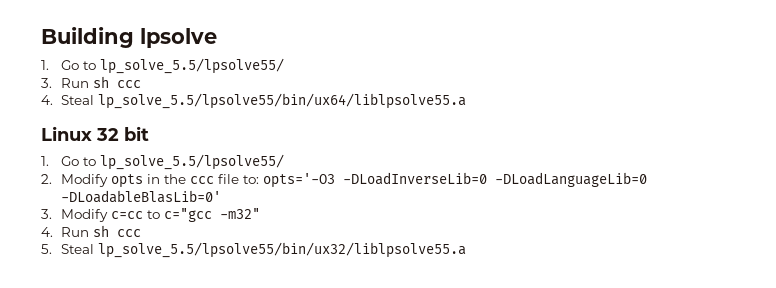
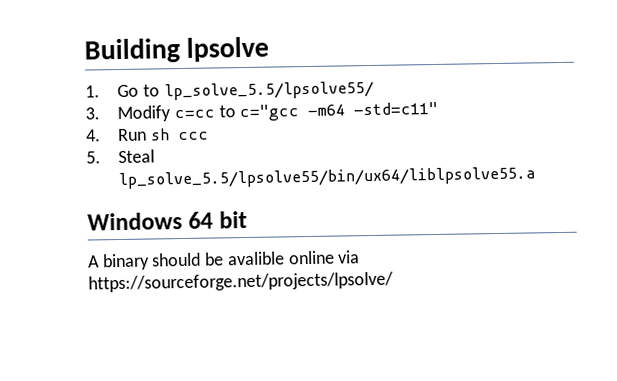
- 3. Run sh ccc
- 4. Steal lp_solve_5.5/lpsolve55/bin/ux64/liblpsolve55.a
+ 3. Modify c=cc to c="gcc -m64 -std=c11"
+ 4. Run sh ccc
+ 5. Steal lp_solve_5.5/lpsolve55/bin/ux64/liblpsolve55.a
- Linux 32 bit
- 1. Go to lp_solve_5.5/lpsolve55/
- 2. Modify opts in the ccc file to: opts='-O3 -DLoadInverseLib=0 -DLoadLanguageLib=0 -DLoadableBlasLib=0'
- 3. Modify c=cc to c="gcc -m32"
- 4. Run sh ccc
- 5. Steal lp_solve_5.5/lpsolve55/bin/ux32/liblpsolve55.a
+ Windows 64 bit
+ A binary should be avalible online via https://sourceforge.net/projects/lpsolve/

